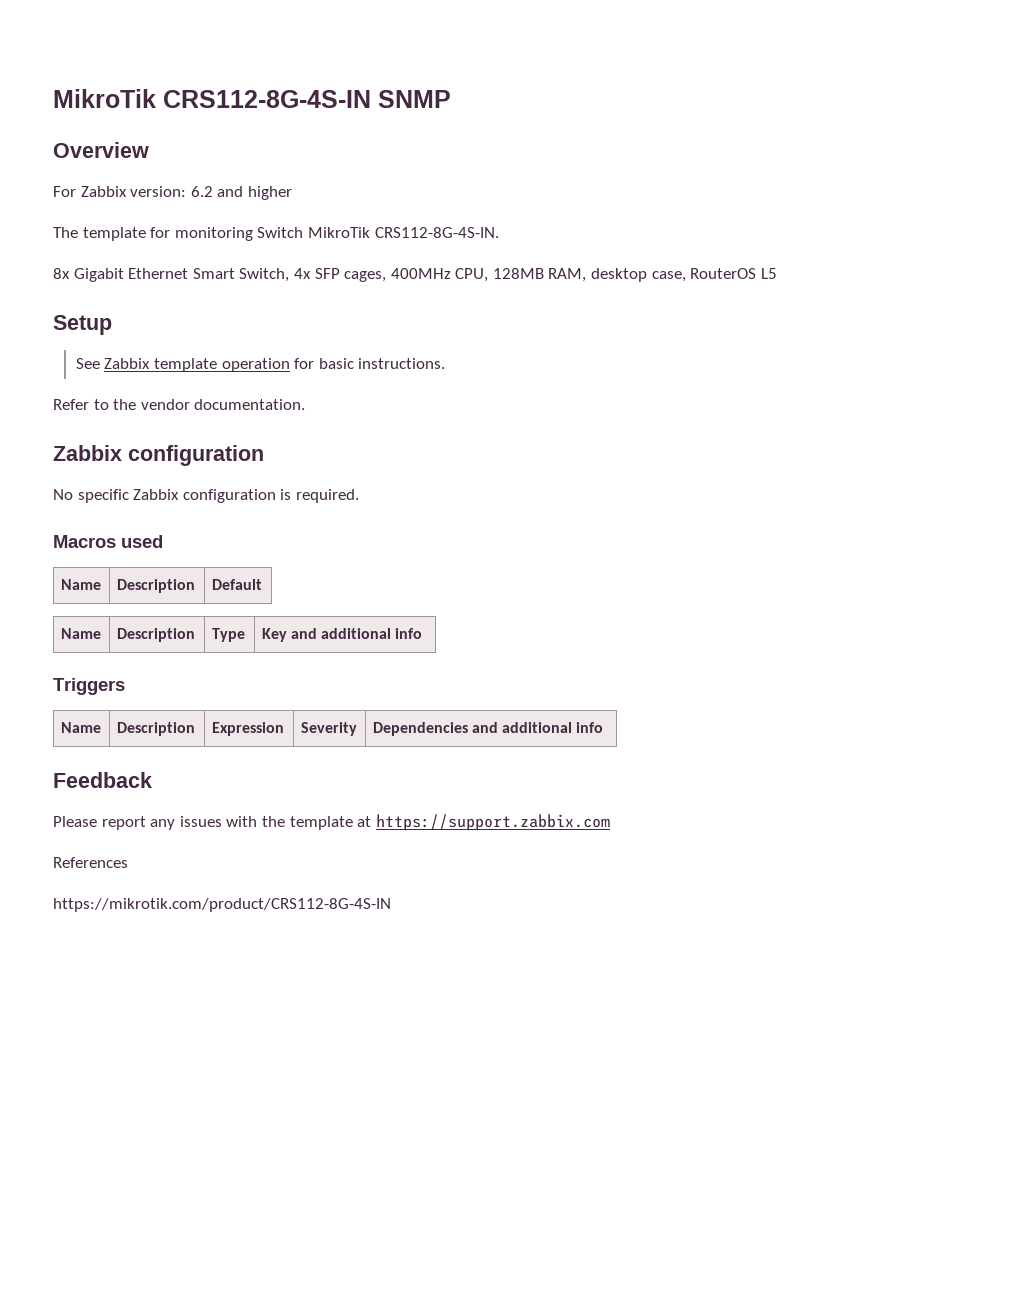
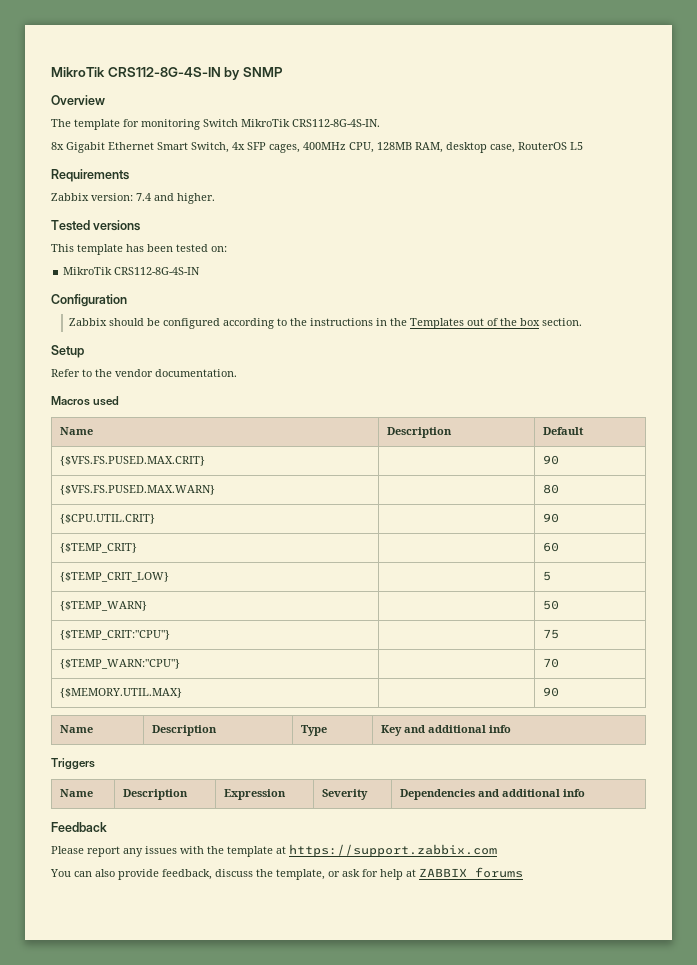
- MikroTik CRS112-8G-4S-IN SNMP
+ MikroTik CRS112-8G-4S-IN by SNMP
- For Zabbix version: 6.2 and higher
+ Requirements
+ Zabbix version: 7.4 and higher.
+ Tested versions
+ This template has been tested on:
+ MikroTik CRS112-8G-4S-IN
+ Configuration
+ Zabbix should be configured according to the instructions in the Templates out of the box section.
  Setup
- See Zabbix template operation for basic instructions.
  Refer to the vendor documentation.
- Zabbix configuration
- No specific Zabbix configuration is required.
+ {$VFS.FS.PUSED.MAX.CRIT} | | 90
+ {$VFS.FS.PUSED.MAX.WARN} | | 80
+ {$CPU.UTIL.CRIT} | | 90
+ {$TEMP_CRIT} | | 60
+ {$TEMP_CRIT_LOW} | | 5
+ {$TEMP_WARN} | | 50
+ {$TEMP_CRIT:"CPU"} | | 75
+ {$TEMP_WARN:"CPU"} | | 70
+ {$MEMORY.UTIL.MAX} | | 90
- References
- https://mikrotik.com/product/CRS112-8G-4S-IN
+ You can also provide feedback, discuss the template, or ask for help at ZABBIX forums

